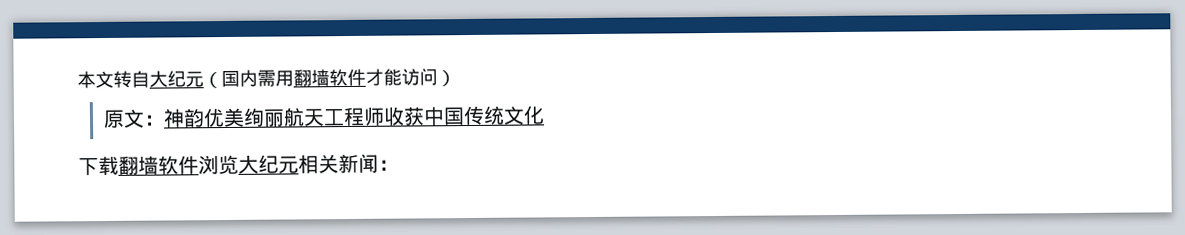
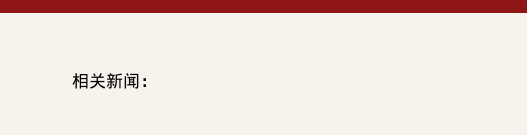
- 本文转自大纪元（国内需用翻墙软件才能访问）
- 原文：神韵优美绚丽航天工程师收获中国传统文化
- 下载翻墙软件浏览大纪元相关新闻：
+ 相关新闻：

